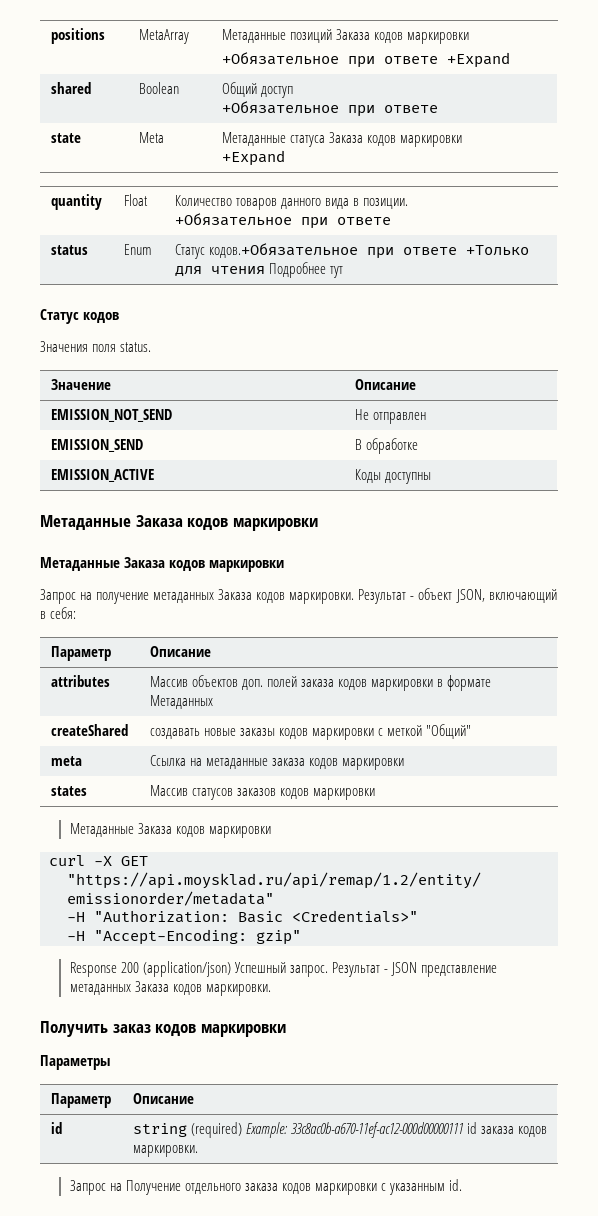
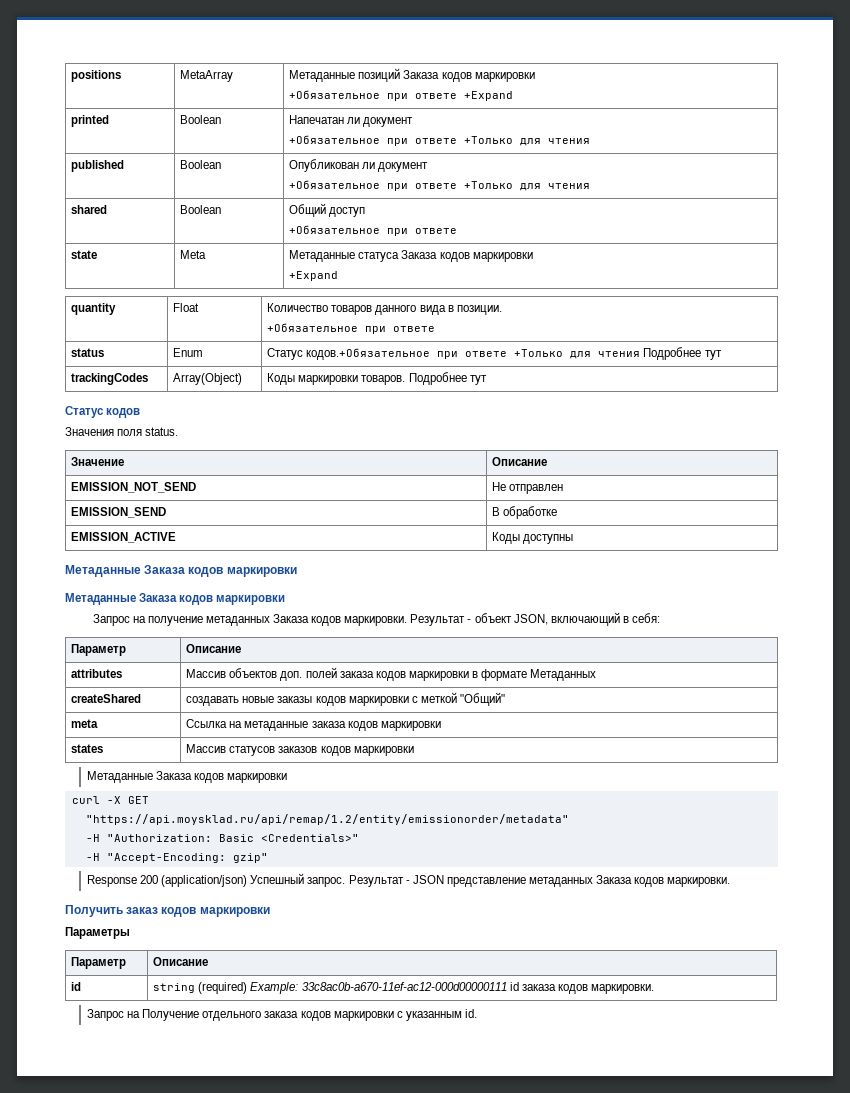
+ printed | Boolean | Напечатан ли документ
+ +Обязательное при ответе +Только для чтения
+ published | Boolean | Опубликован ли документ
+ +Обязательное при ответе +Только для чтения
+ trackingCodes | Array(Object) | Коды маркировки товаров. Подробнее тут

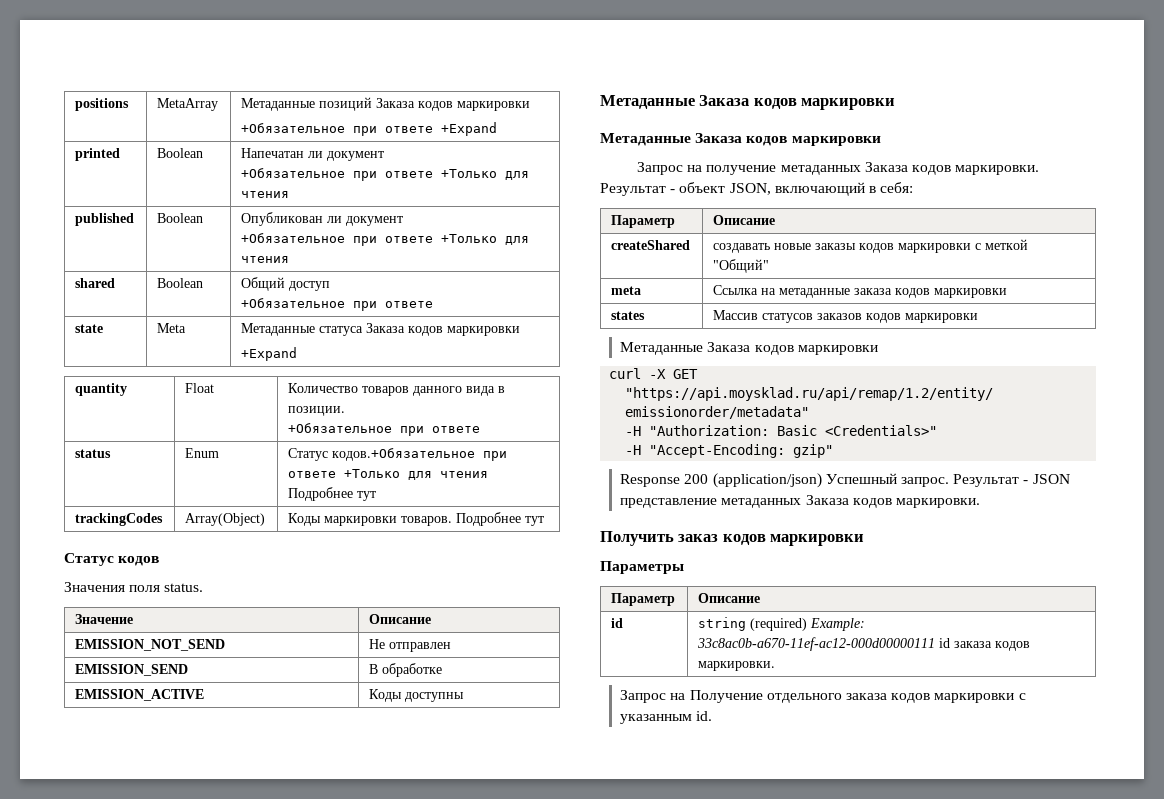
- attributes | Массив объектов доп. полей заказа кодов маркировки в формате Метаданных

